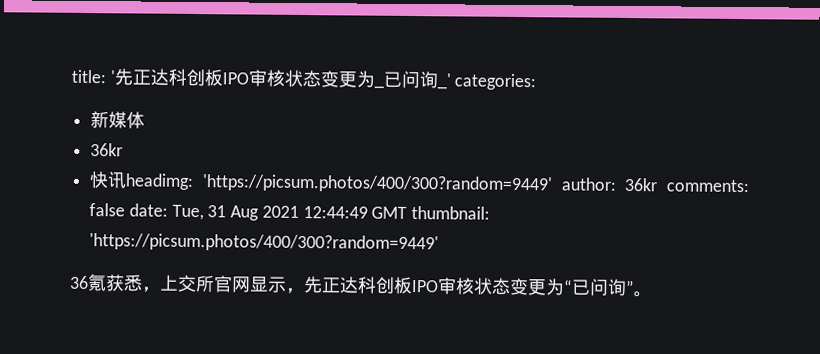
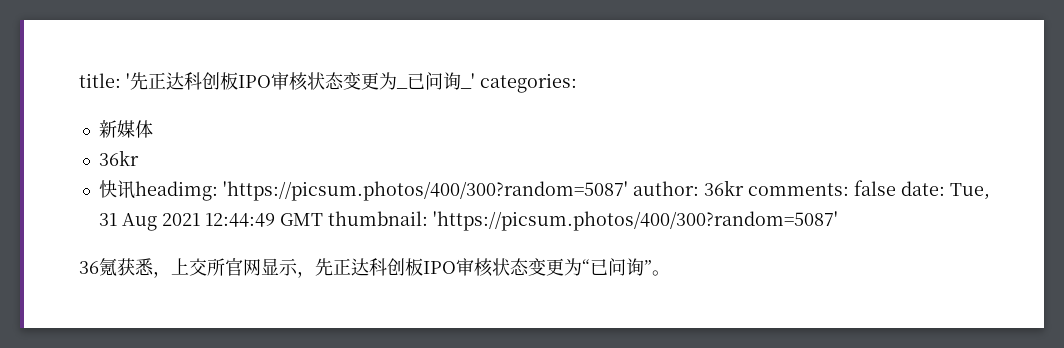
- 快讯headimg: 'https://picsum.photos/400/300?random=9449' author: 36kr comments: false date: Tue, 31 Aug 2021 12:44:49 GMT thumbnail: 'https://picsum.photos/400/300?random=9449'
+ 快讯headimg: 'https://picsum.photos/400/300?random=5087' author: 36kr comments: false date: Tue, 31 Aug 2021 12:44:49 GMT thumbnail: 'https://picsum.photos/400/300?random=5087'

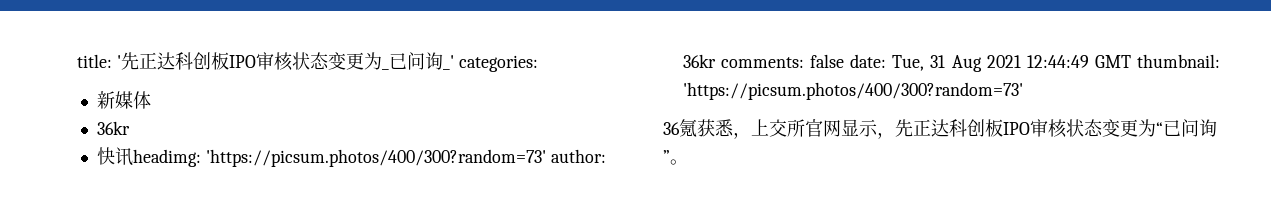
- 快讯headimg: 'https://picsum.photos/400/300?random=5087' author: 36kr comments: false date: Tue, 31 Aug 2021 12:44:49 GMT thumbnail: 'https://picsum.photos/400/300?random=5087'
+ 快讯headimg: 'https://picsum.photos/400/300?random=73' author: 36kr comments: false date: Tue, 31 Aug 2021 12:44:49 GMT thumbnail: 'https://picsum.photos/400/300?random=73'

